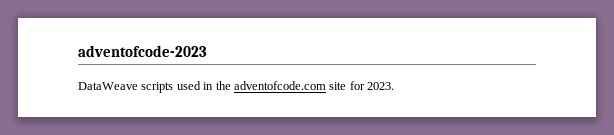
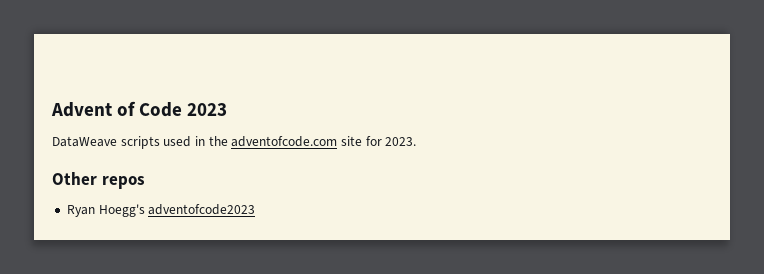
- adventofcode-2023
+ Advent of Code 2023
+ Other repos
+ Ryan Hoegg's adventofcode2023

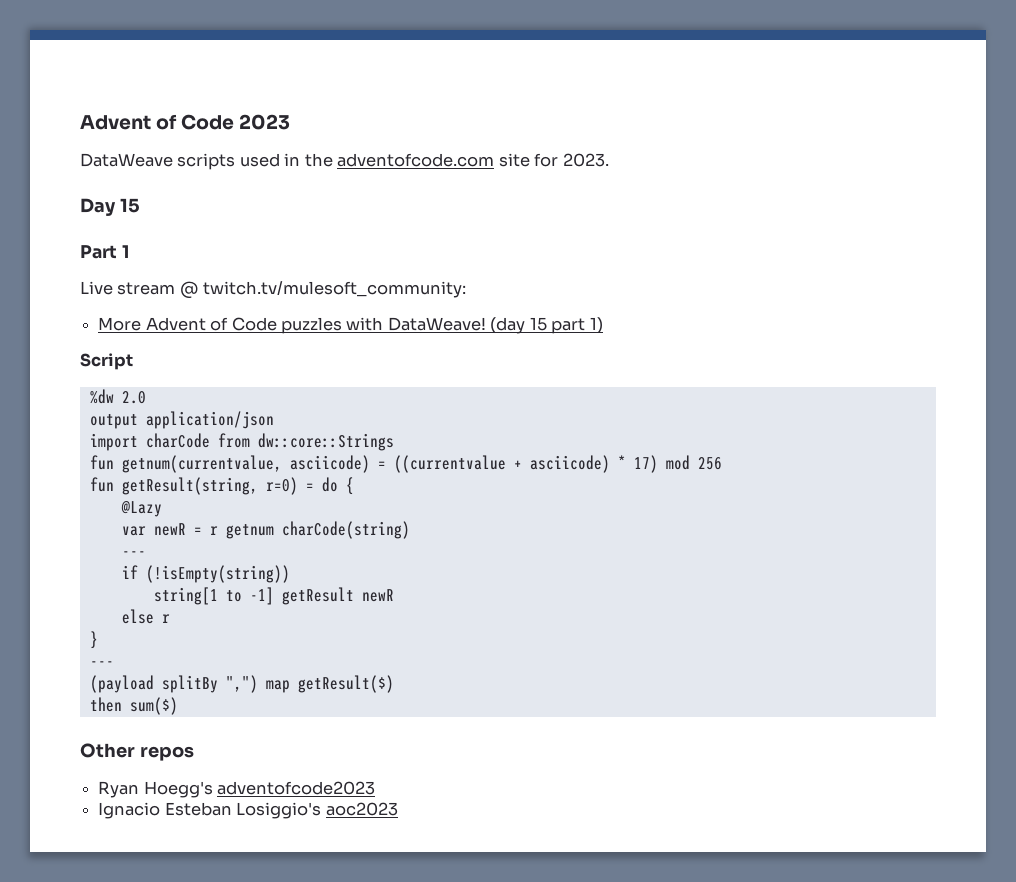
+ Day 15
+ Part 1
+ Live stream @ twitch.tv/mulesoft_community:
+ More Advent of Code puzzles with DataWeave! (day 15 part 1)
+ Script
+ %dw 2.0
+ output application/json
+ import charCode from dw::core::Strings
+ fun getnum(currentvalue, asciicode) = ((currentvalue + asciicode) * 17) mod 256
+ fun getResult(string, r=0) = do {
+ @Lazy
+ var newR = r getnum charCode(string)
+ ---
+ if (!isEmpty(string))
+ string[1 to -1] getResult newR
+ else r
+ }
+ ---
+ (payload splitBy ",") map getResult($)
+ then sum($)
+ Ignacio Esteban Losiggio's aoc2023

